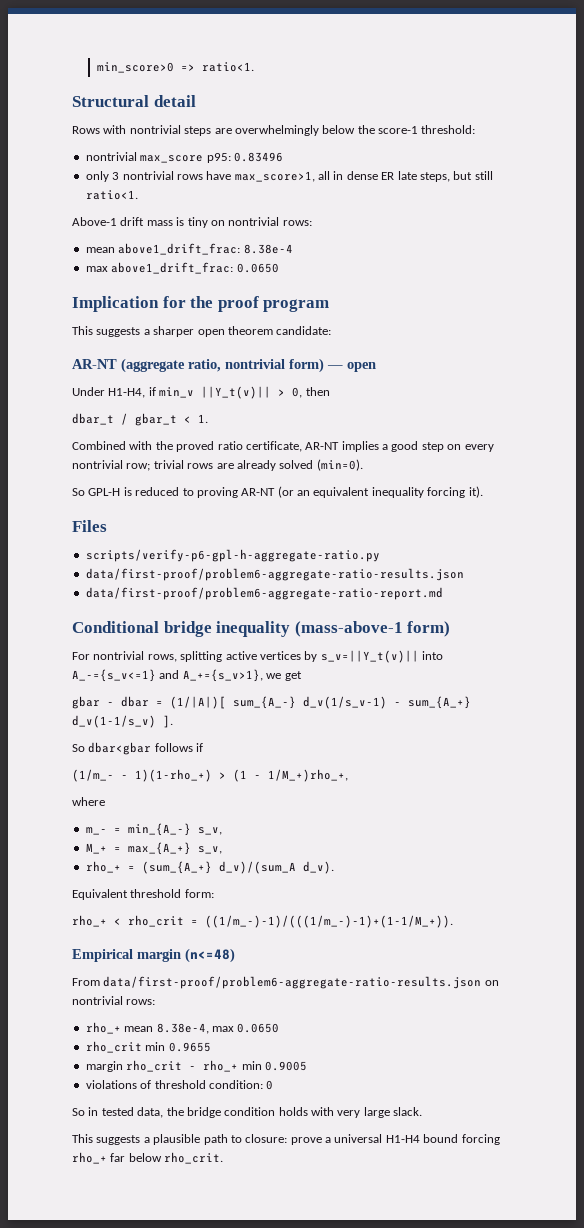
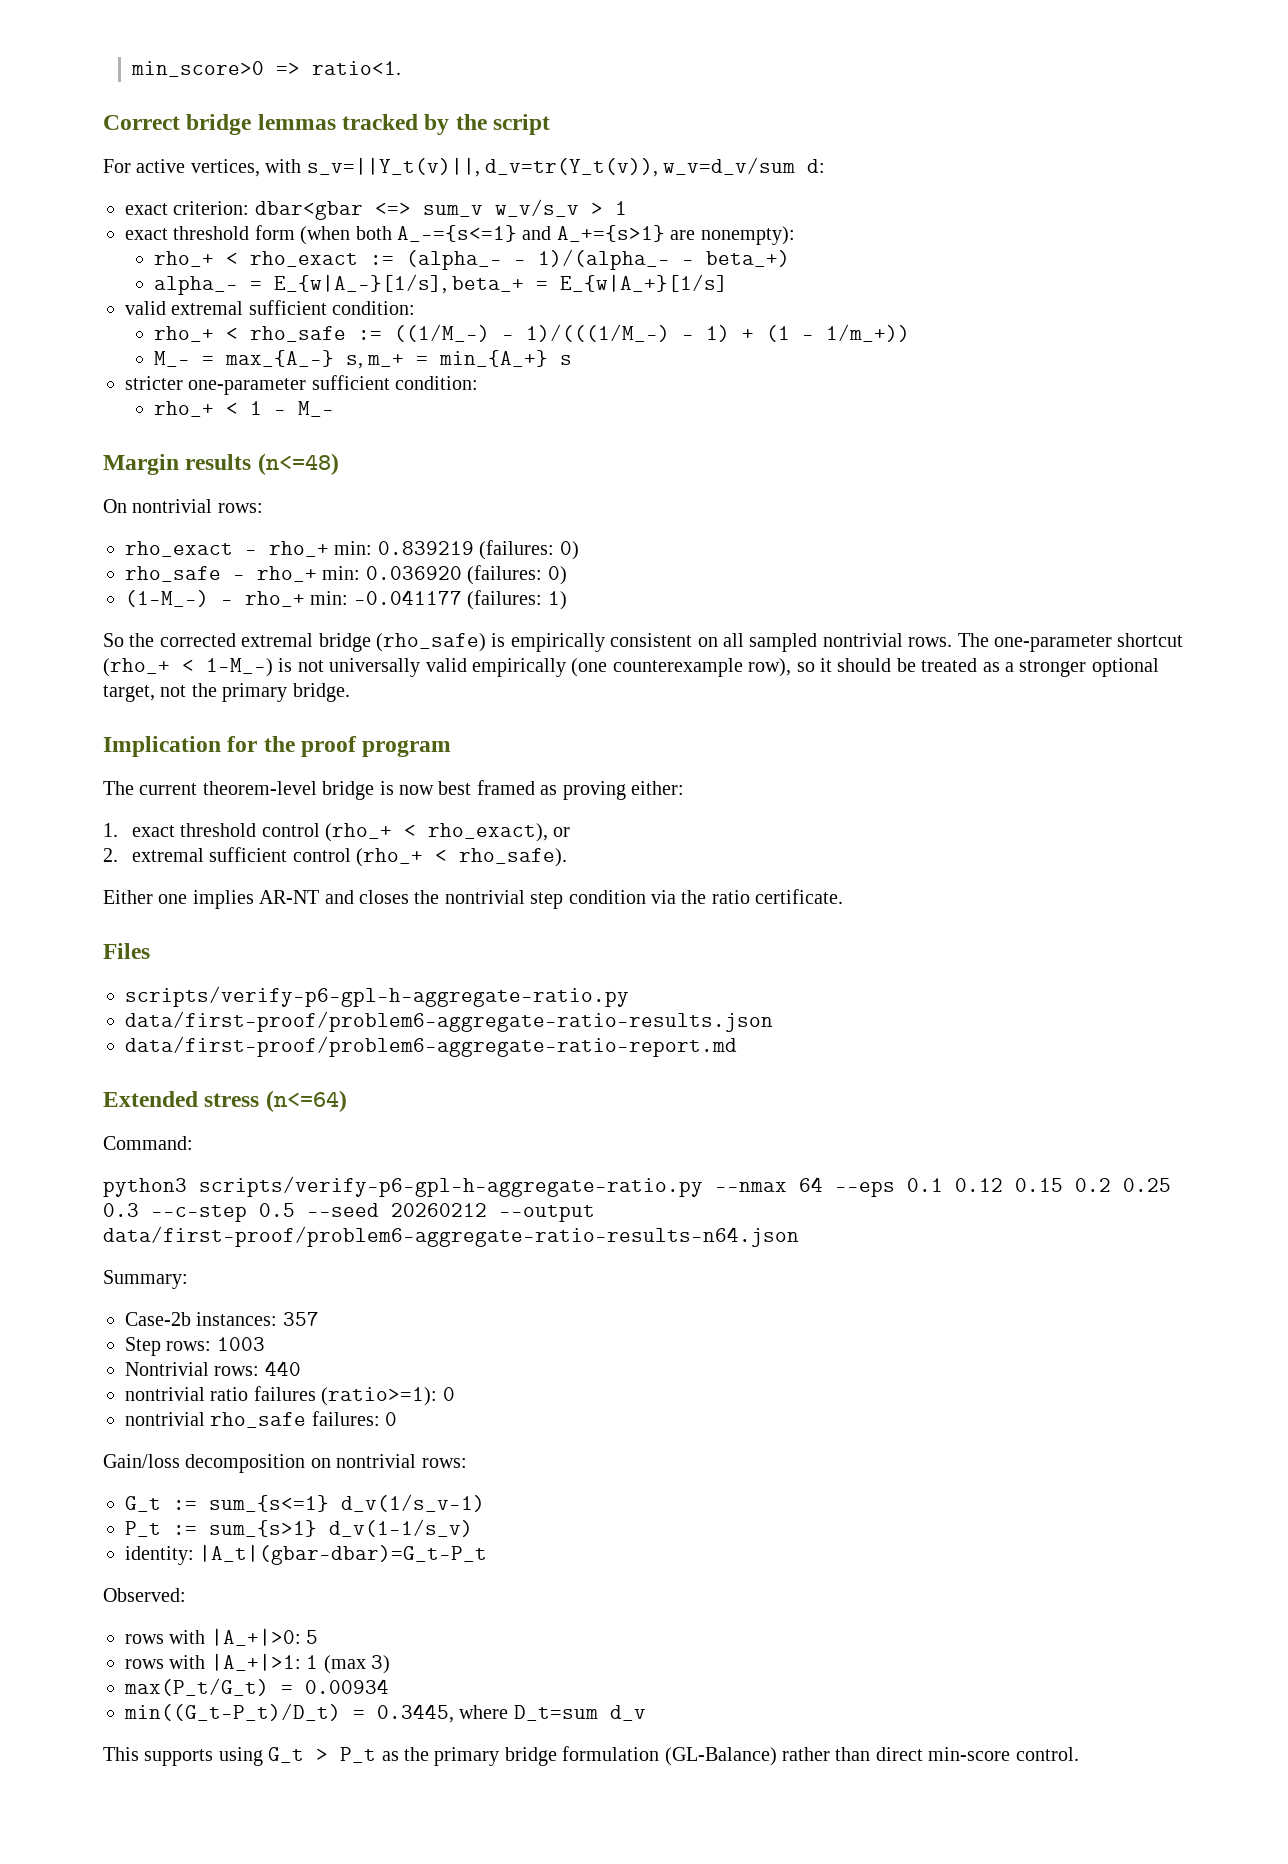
- Structural detail
- Rows with nontrivial steps are overwhelmingly below the score-1 threshold:
- nontrivial max_score p95: 0.83496
- only 3 nontrivial rows have max_score>1, all in dense ER late steps, but still ratio<1.
- Above-1 drift mass is tiny on nontrivial rows:
- mean above1_drift_frac: 8.38e-4
- max above1_drift_frac: 0.0650
+ Correct bridge lemmas tracked by the script
+ For active vertices, with s_v=||Y_t(v)||, d_v=tr(Y_t(v)), w_v=d_v/sum d:
+ exact criterion: dbar<gbar <=> sum_v w_v/s_v > 1
+ exact threshold form (when both A_-={s<=1} and A_+={s>1} are nonempty):
+ rho_+ < rho_exact := (alpha_- - 1)/(alpha_- - beta_+)
+ alpha_- = E_{w|A_-}[1/s], beta_+ = E_{w|A_+}[1/s]
+ valid extremal sufficient condition:
+ rho_+ < rho_safe := ((1/M_-) - 1)/(((1/M_-) - 1) + (1 - 1/m_+))
+ M_- = max_{A_-} s, m_+ = min_{A_+} s
+ stricter one-parameter sufficient condition:
+ rho_+ < 1 - M_-
+ Margin results (n<=48)
+ On nontrivial rows:
+ rho_exact - rho_+ min: 0.839219 (failures: 0)
+ rho_safe - rho_+ min: 0.036920 (failures: 0)
+ (1-M_-) - rho_+ min: -0.041177 (failures: 1)
+ So the corrected extremal bridge (rho_safe) is empirically consistent on all sampled nontrivial rows. The one-parameter shortcut (rho_+ < 1-M_-) is not universally valid empirically (one counterexample row), so it should be treated as a stronger optional target, not the primary bridge.
- This suggests a sharper open theorem candidate:
- AR-NT (aggregate ratio, nontrivial form) — open
- Under H1-H4, if min_v ||Y_t(v)|| > 0, then
- dbar_t / gbar_t < 1.
- Combined with the proved ratio certificate, AR-NT implies a good step on every nontrivial row; trivial rows are already solved (min=0).
- So GPL-H is reduced to proving AR-NT (or an equivalent inequality forcing it).
+ The current theorem-level bridge is now best framed as proving either:
+ 1. exact threshold control (rho_+ < rho_exact), or
+ 2. extremal sufficient control (rho_+ < rho_safe).
+ Either one implies AR-NT and closes the nontrivial step condition via the ratio certificate.
  Files
  scripts/verify-p6-gpl-h-aggregate-ratio.py
  data/first-proof/problem6-aggregate-ratio-results.json
  data/first-proof/problem6-aggregate-ratio-report.md
- Conditional bridge inequality (mass-above-1 form)
- For nontrivial rows, splitting active vertices by s_v=||Y_t(v)|| into A_-={s_v<=1} and A_+={s_v>1}, we get
- gbar - dbar = (1/|A|)[ sum_{A_-} d_v(1/s_v-1) - sum_{A_+} d_v(1-1/s_v) ].
- So dbar<gbar follows if
- (1/m_- - 1)(1-rho_+) > (1 - 1/M_+)rho_+,
- where
- m_- = min_{A_-} s_v,
- M_+ = max_{A_+} s_v,
- rho_+ = (sum_{A_+} d_v)/(sum_A d_v).
- Equivalent threshold form:
- rho_+ < rho_crit = ((1/m_-)-1)/(((1/m_-)-1)+(1-1/M_+)).
- Empirical margin (n<=48)
- From data/first-proof/problem6-aggregate-ratio-results.json on nontrivial rows:
- rho_+ mean 8.38e-4, max 0.0650
- rho_crit min 0.9655
- margin rho_crit - rho_+ min 0.9005
- violations of threshold condition: 0
- So in tested data, the bridge condition holds with very large slack.
- This suggests a plausible path to closure: prove a universal H1-H4 bound forcing rho_+ far below rho_crit.
+ Extended stress (n<=64)
+ Command:
+ python3 scripts/verify-p6-gpl-h-aggregate-ratio.py --nmax 64 --eps 0.1 0.12 0.15 0.2 0.25 0.3 --c-step 0.5 --seed 20260212 --output data/first-proof/problem6-aggregate-ratio-results-n64.json
+ Summary:
+ Case-2b instances: 357
+ Step rows: 1003
+ Nontrivial rows: 440
+ nontrivial ratio failures (ratio>=1): 0
+ nontrivial rho_safe failures: 0
+ Gain/loss decomposition on nontrivial rows:
+ G_t := sum_{s<=1} d_v(1/s_v-1)
+ P_t := sum_{s>1} d_v(1-1/s_v)
+ identity: |A_t|(gbar-dbar)=G_t-P_t
+ Observed:
+ rows with |A_+|>0: 5
+ rows with |A_+|>1: 1 (max 3)
+ max(P_t/G_t) = 0.00934
+ min((G_t-P_t)/D_t) = 0.3445, where D_t=sum d_v
+ This supports using G_t > P_t as the primary bridge formulation (GL-Balance) rather than direct min-score control.

